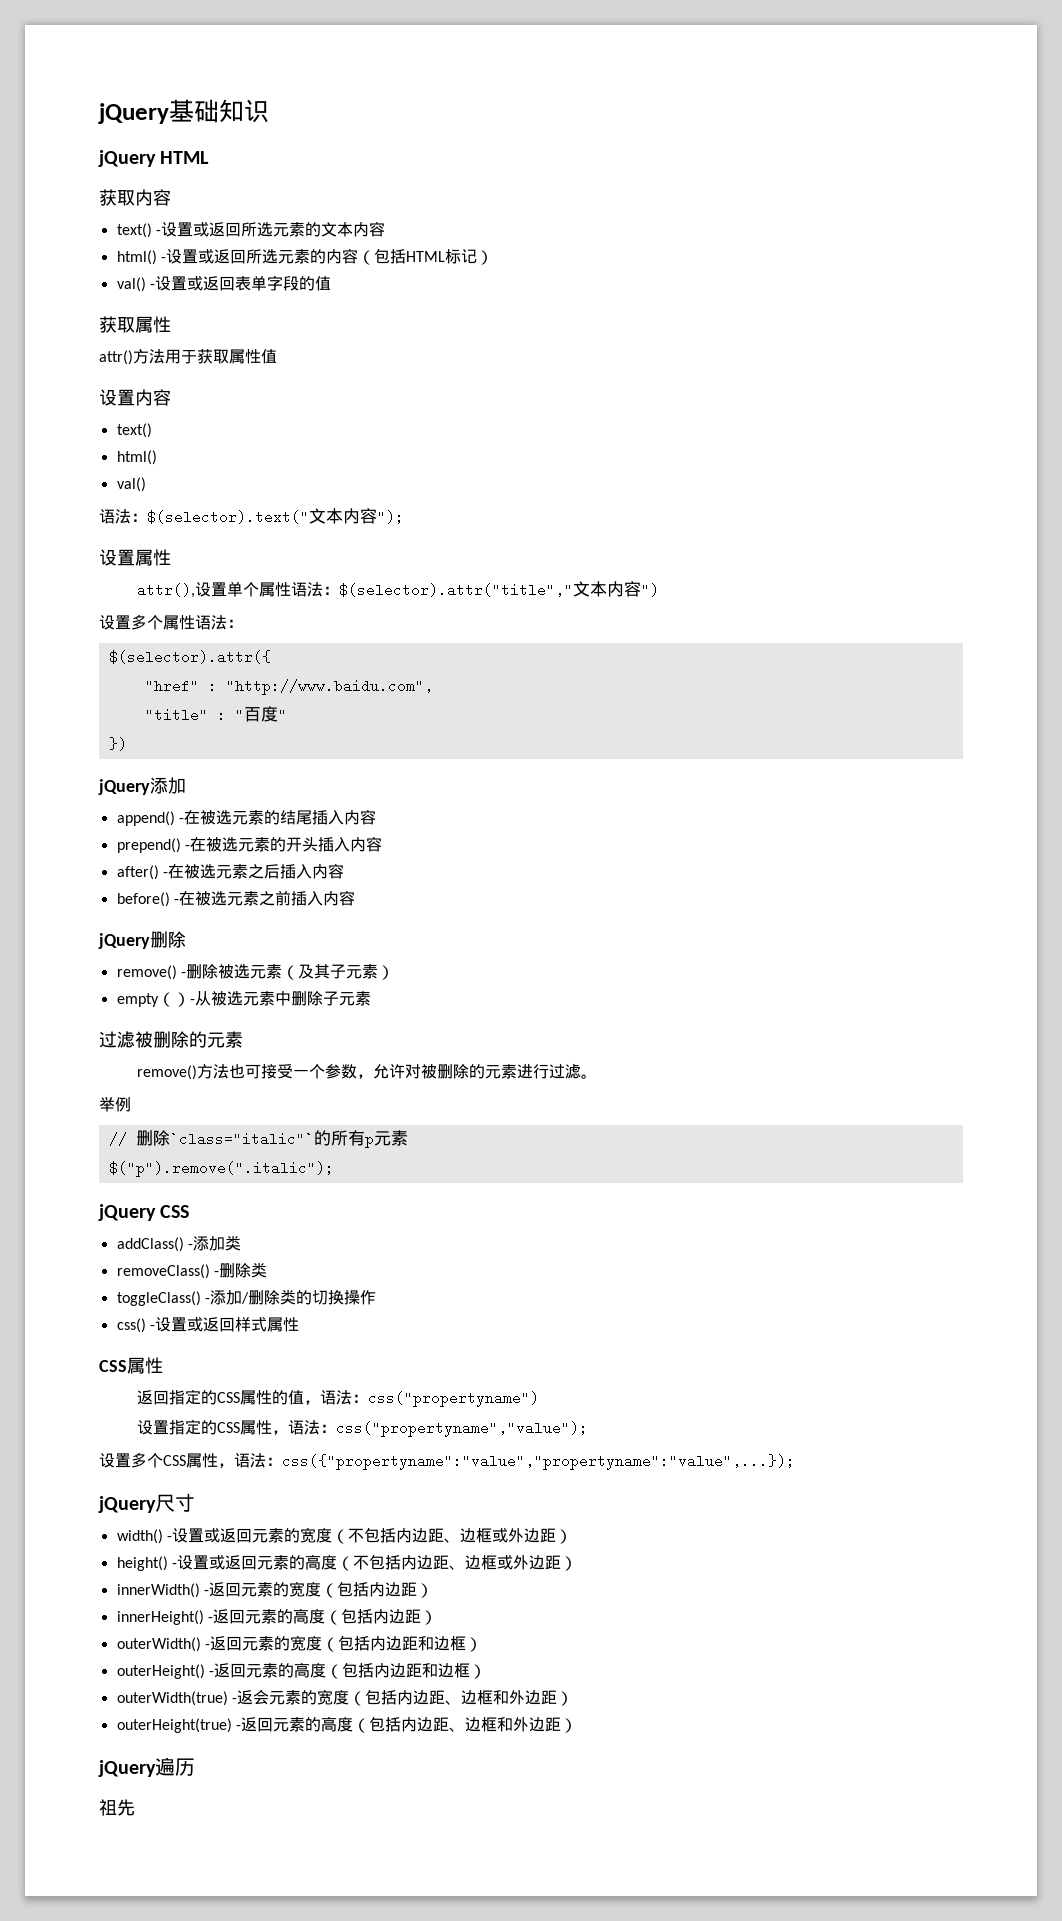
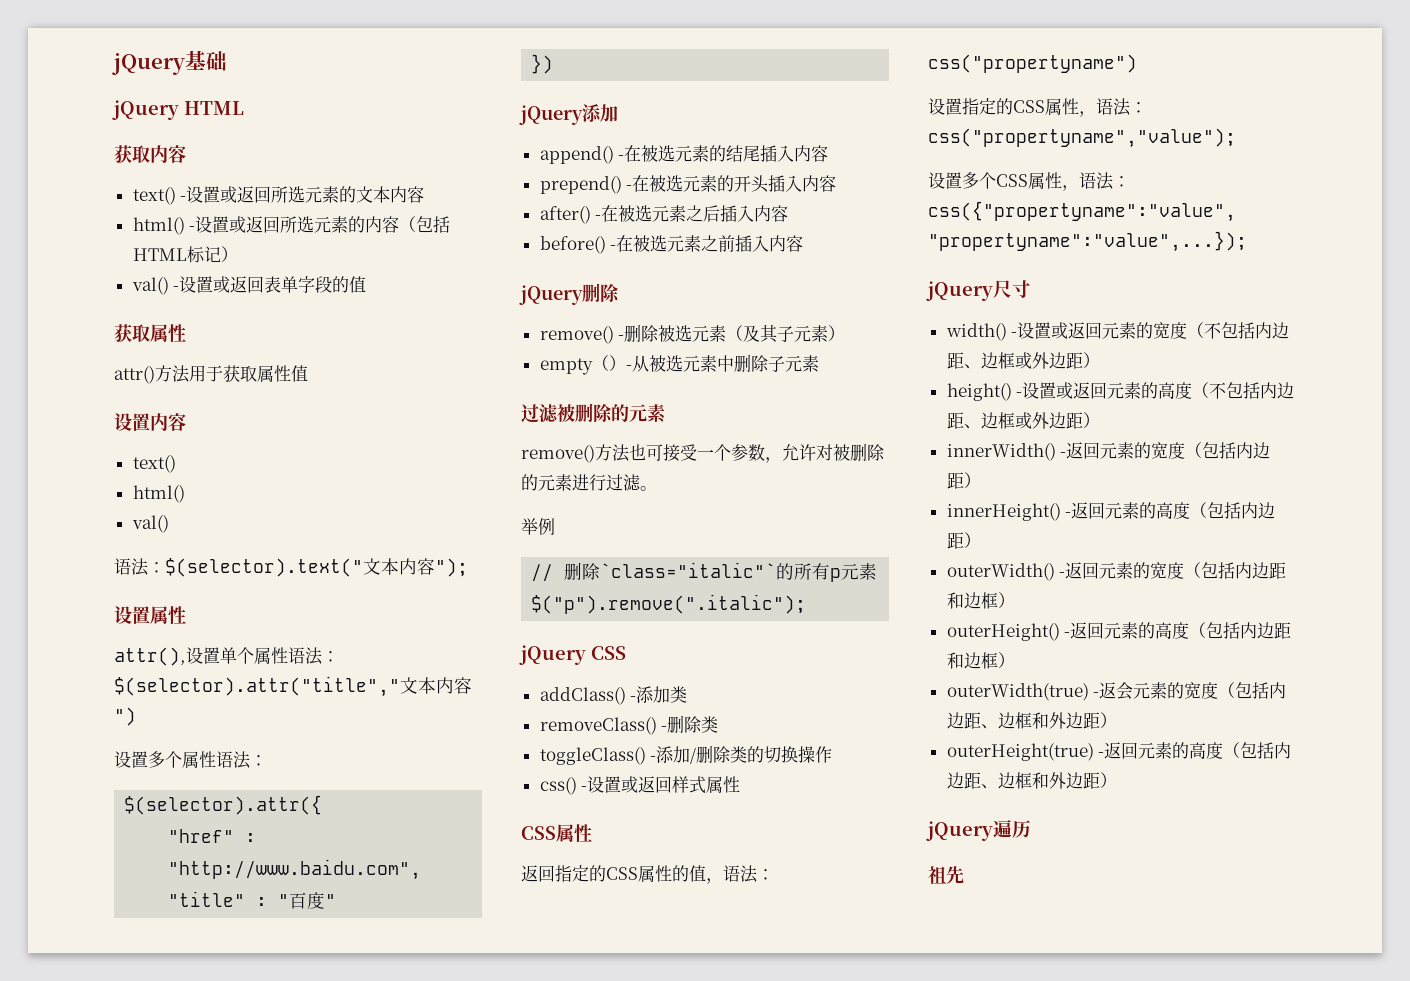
- jQuery基础知识
+ jQuery基础

